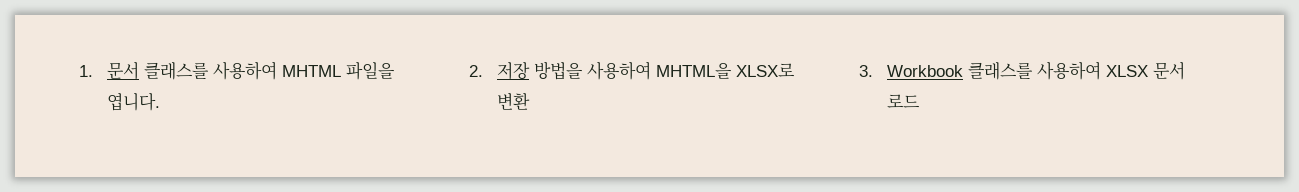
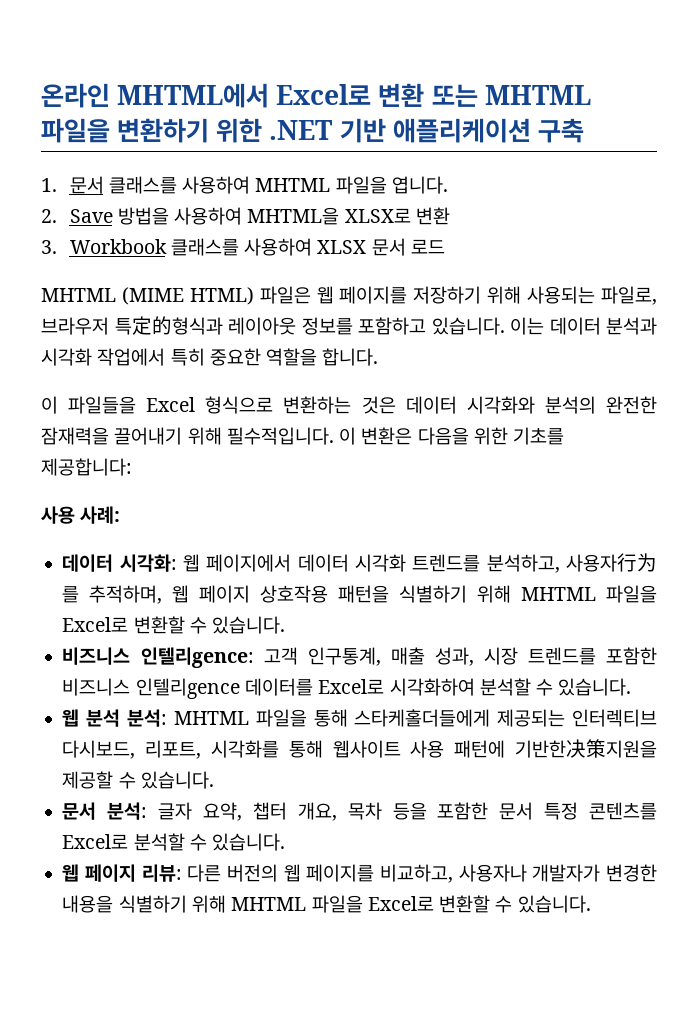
+ 온라인 MHTML에서 Excel로 변환 또는 MHTML 파일을 변환하기 위한 .NET 기반 애플리케이션 구축
- 2. 저장 방법을 사용하여 MHTML을 XLSX로 변환
+ 2. Save 방법을 사용하여 MHTML을 XLSX로 변환
+ MHTML (MIME HTML) 파일은 웹 페이지를 저장하기 위해 사용되는 파일로, 브라우저 특定的형식과 레이아웃 정보를 포함하고 있습니다. 이는 데이터 분석과 시각화 작업에서 특히 중요한 역할을 합니다.
+ 이 파일들을 Excel 형식으로 변환하는 것은 데이터 시각화와 분석의 완전한 잠재력을 끌어내기 위해 필수적입니다. 이 변환은 다음을 위한 기초를 제공합니다:
+ 사용 사례:
+ 데이터 시각화: 웹 페이지에서 데이터 시각화 트렌드를 분석하고, 사용자行为를 추적하며, 웹 페이지 상호작용 패턴을 식별하기 위해 MHTML 파일을 Excel로 변환할 수 있습니다.
+ 비즈니스 인텔리gence: 고객 인구통계, 매출 성과, 시장 트렌드를 포함한 비즈니스 인텔리gence 데이터를 Excel로 시각화하여 분석할 수 있습니다.
+ 웹 분석 분석: MHTML 파일을 통해 스타케홀더들에게 제공되는 인터렉티브 다시보드, 리포트, 시각화를 통해 웹사이트 사용 패턴에 기반한决策지원을 제공할 수 있습니다.
+ 문서 분석: 글자 요약, 챕터 개요, 목차 등을 포함한 문서 특정 콘텐츠를 Excel로 분석할 수 있습니다.
+ 웹 페이지 리뷰: 다른 버전의 웹 페이지를 비교하고, 사용자나 개발자가 변경한 내용을 식별하기 위해 MHTML 파일을 Excel로 변환할 수 있습니다.

